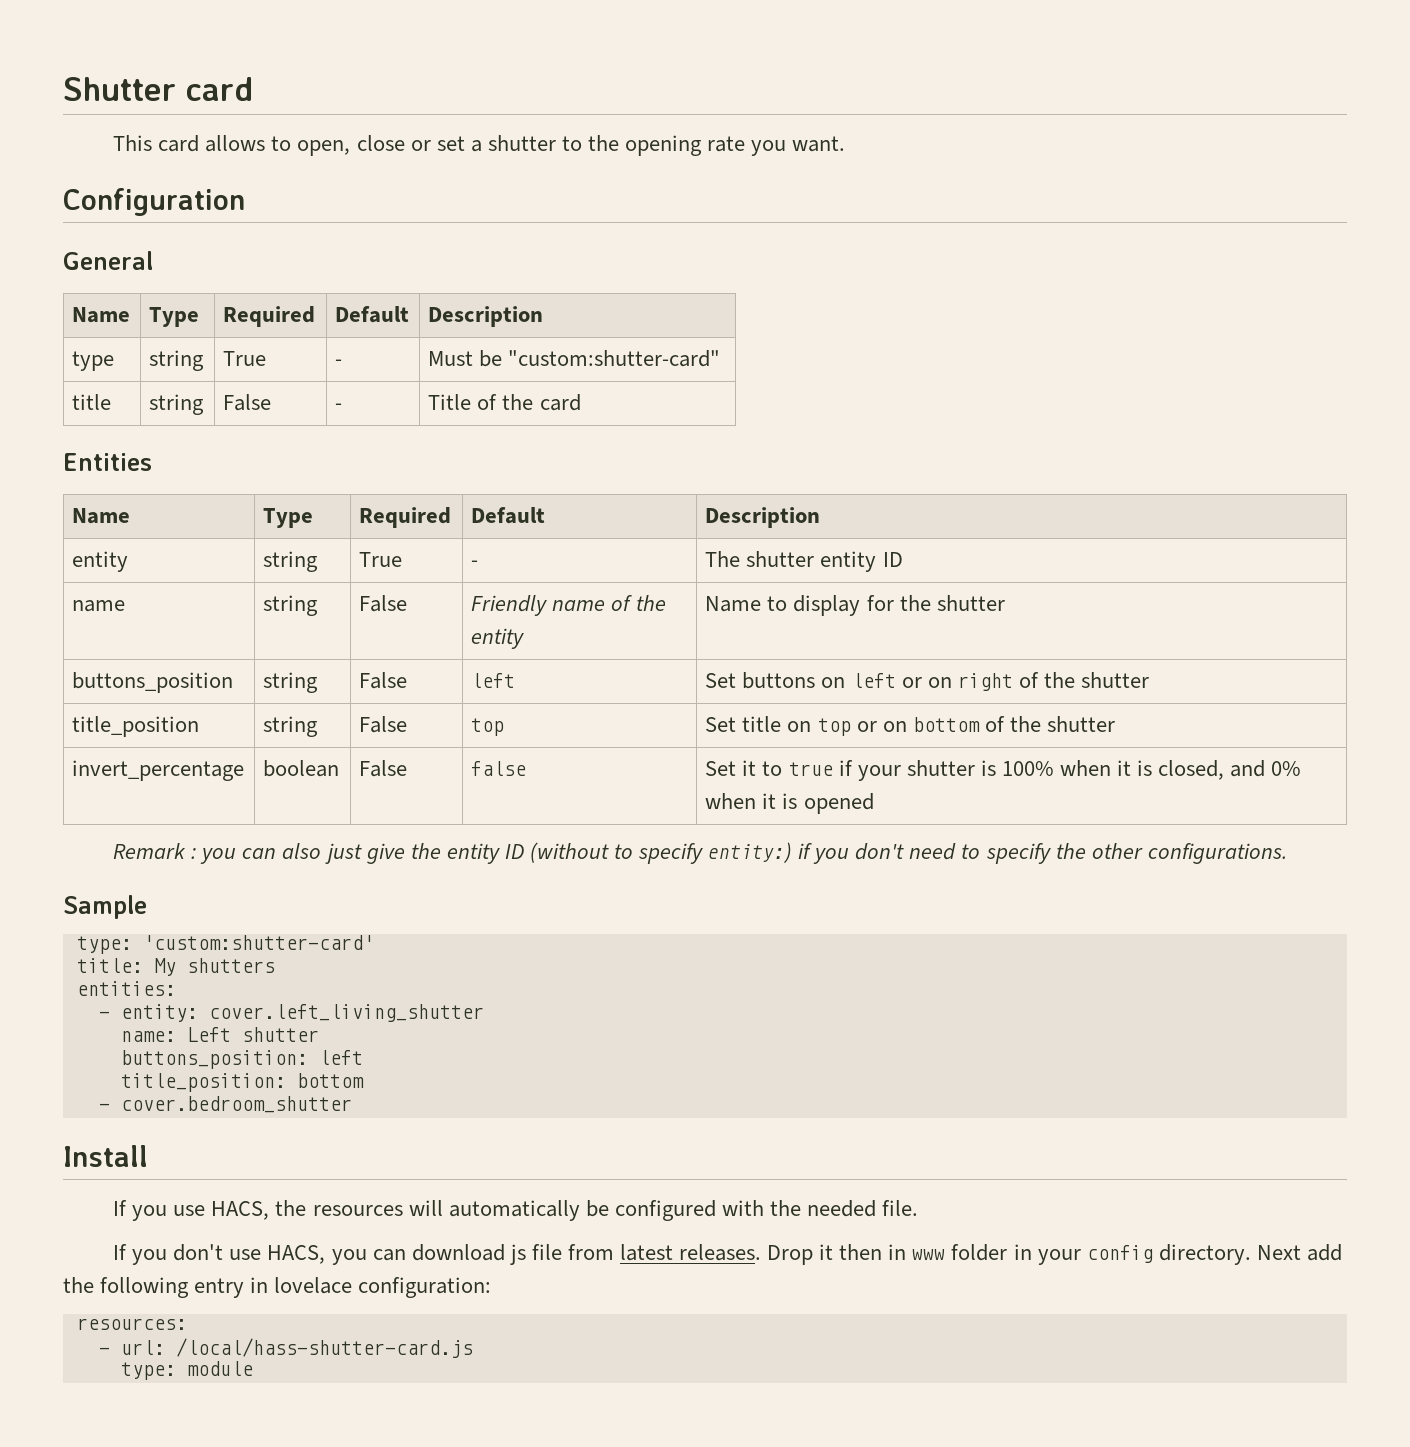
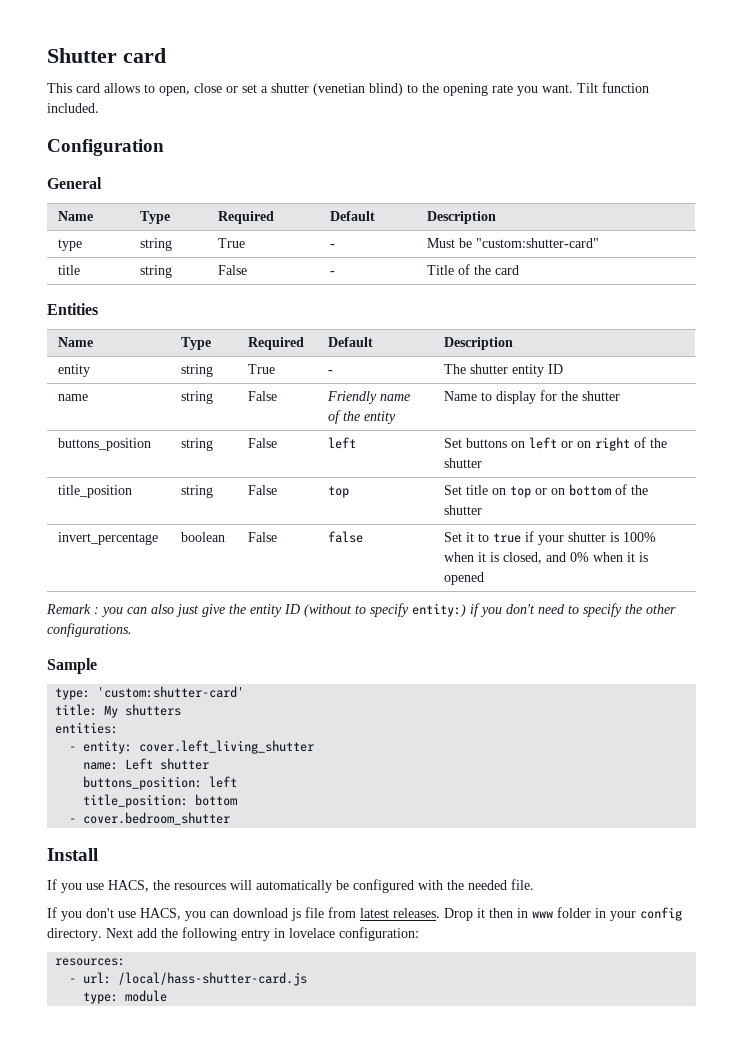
- This card allows to open, close or set a shutter to the opening rate you want.
+ This card allows to open, close or set a shutter (venetian blind) to the opening rate you want. Tilt function included.

